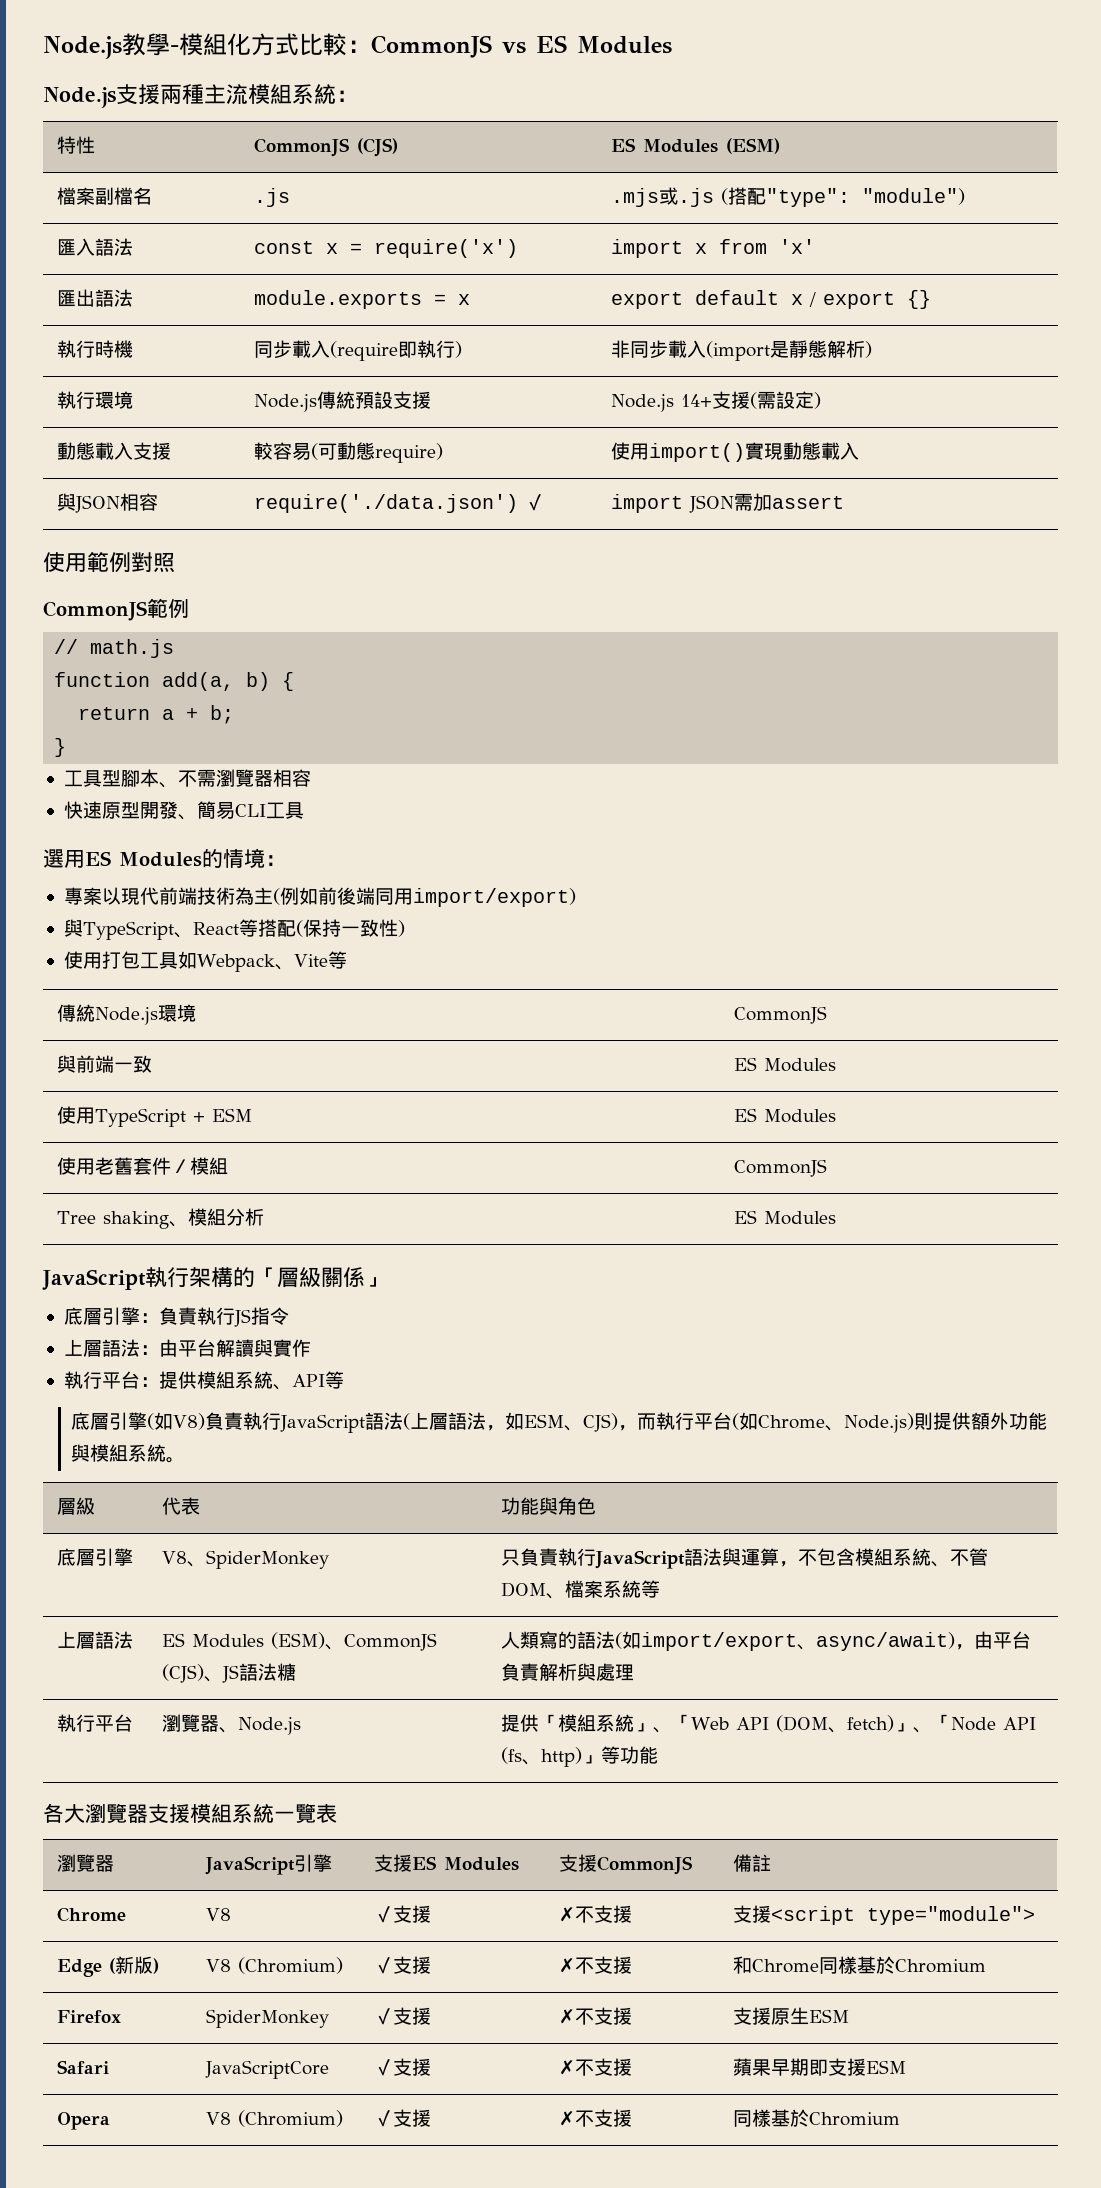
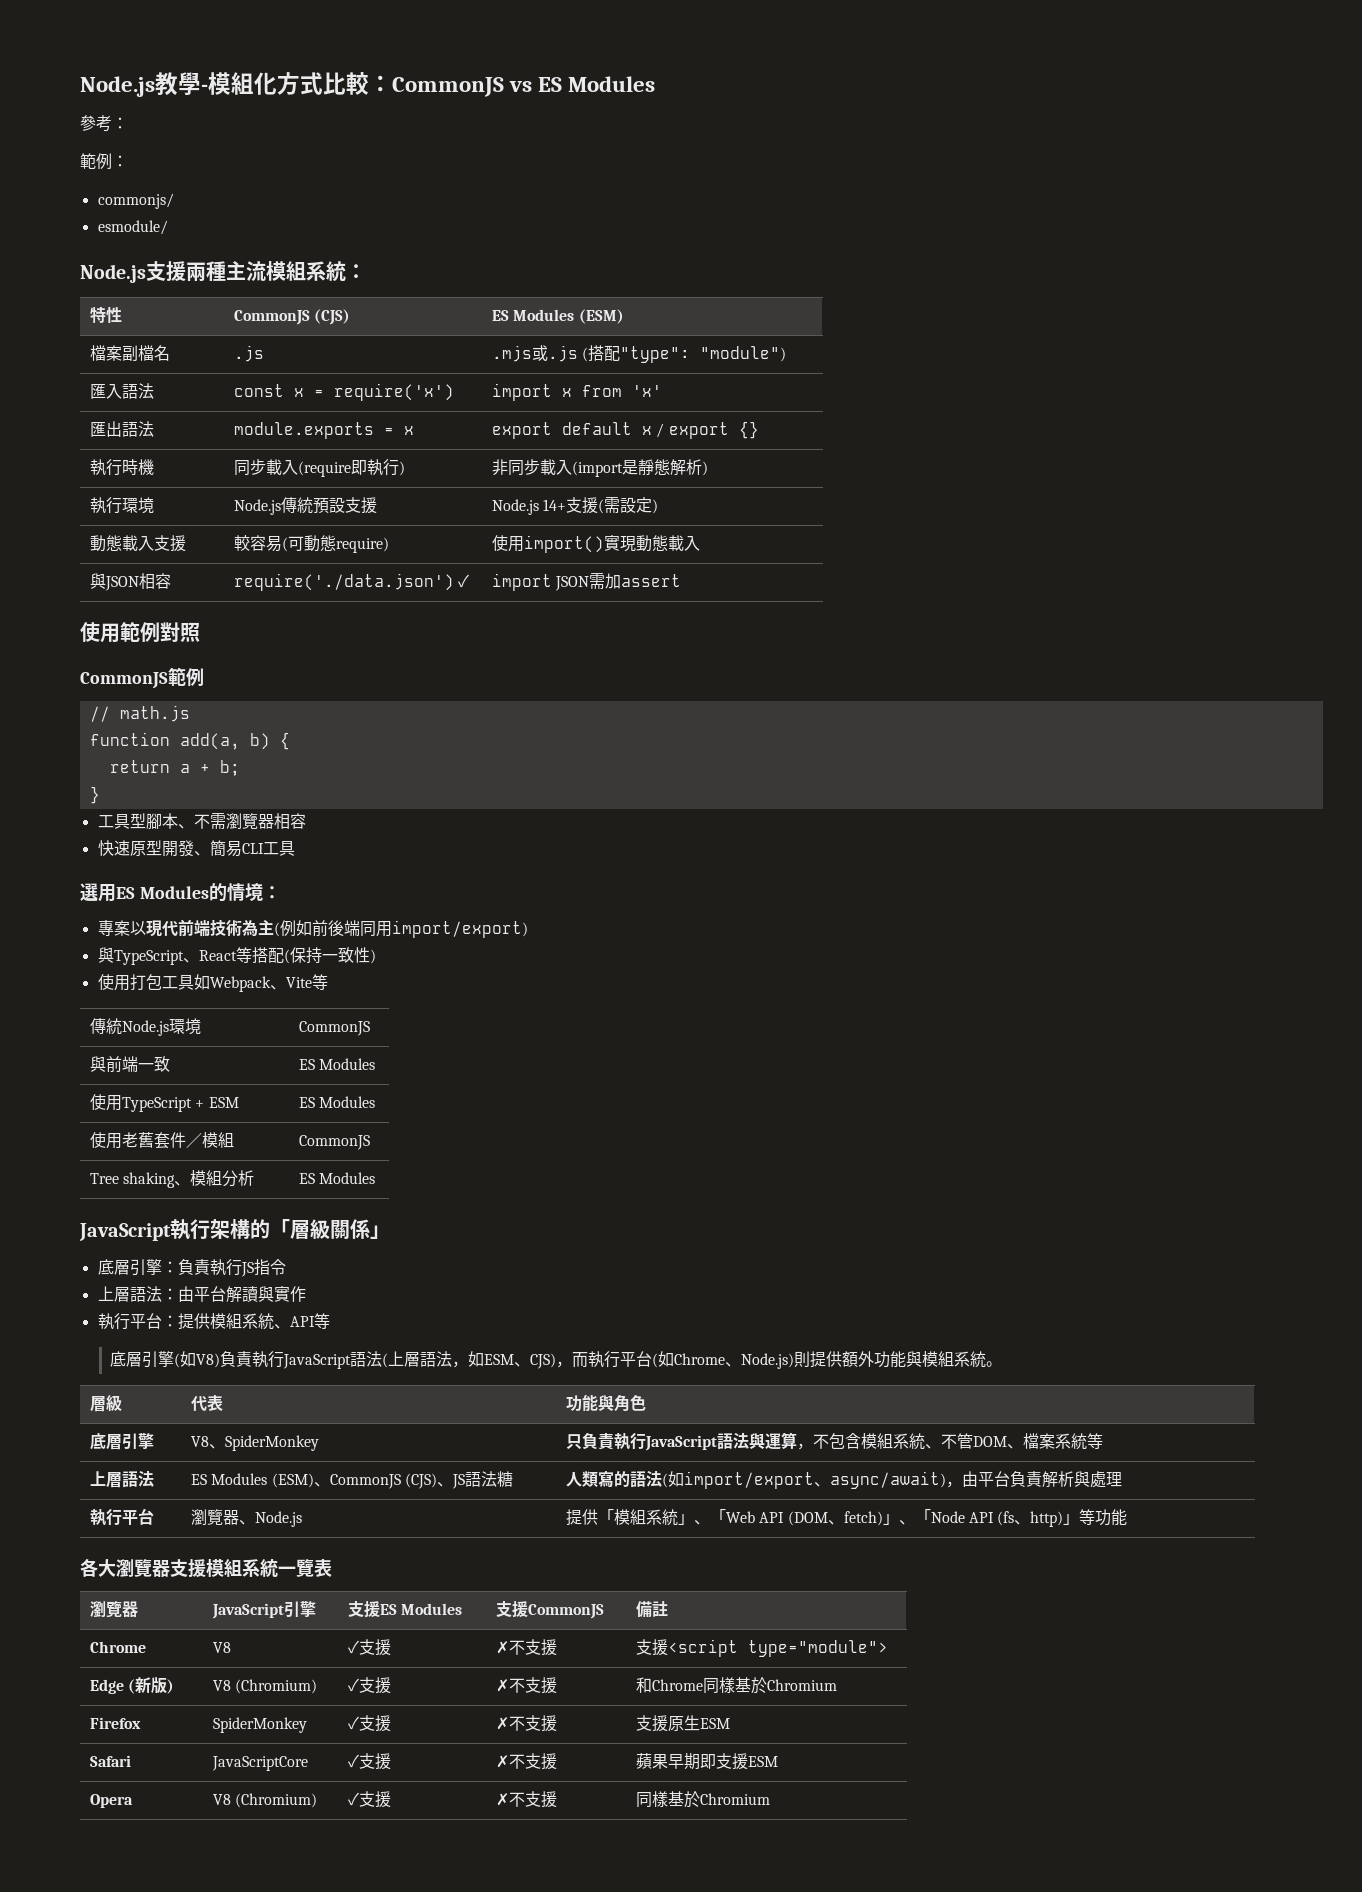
+ 參考：
+ 範例：
+ commonjs/
+ esmodule/

